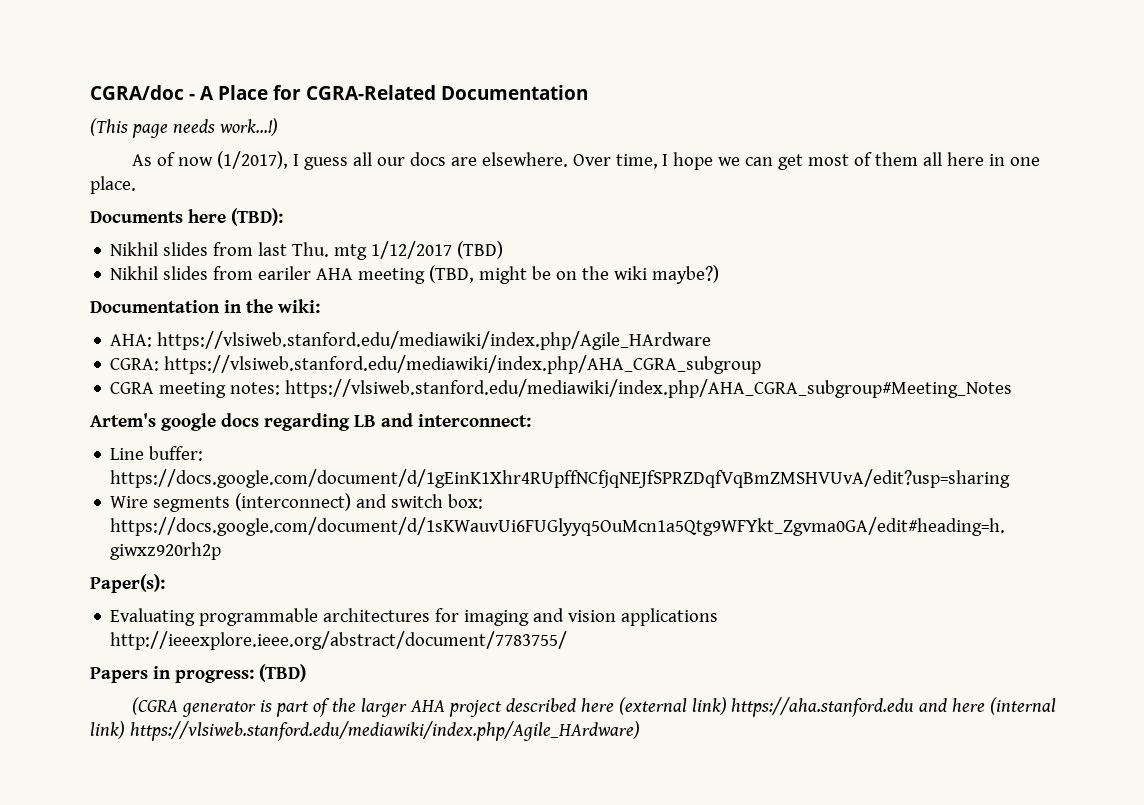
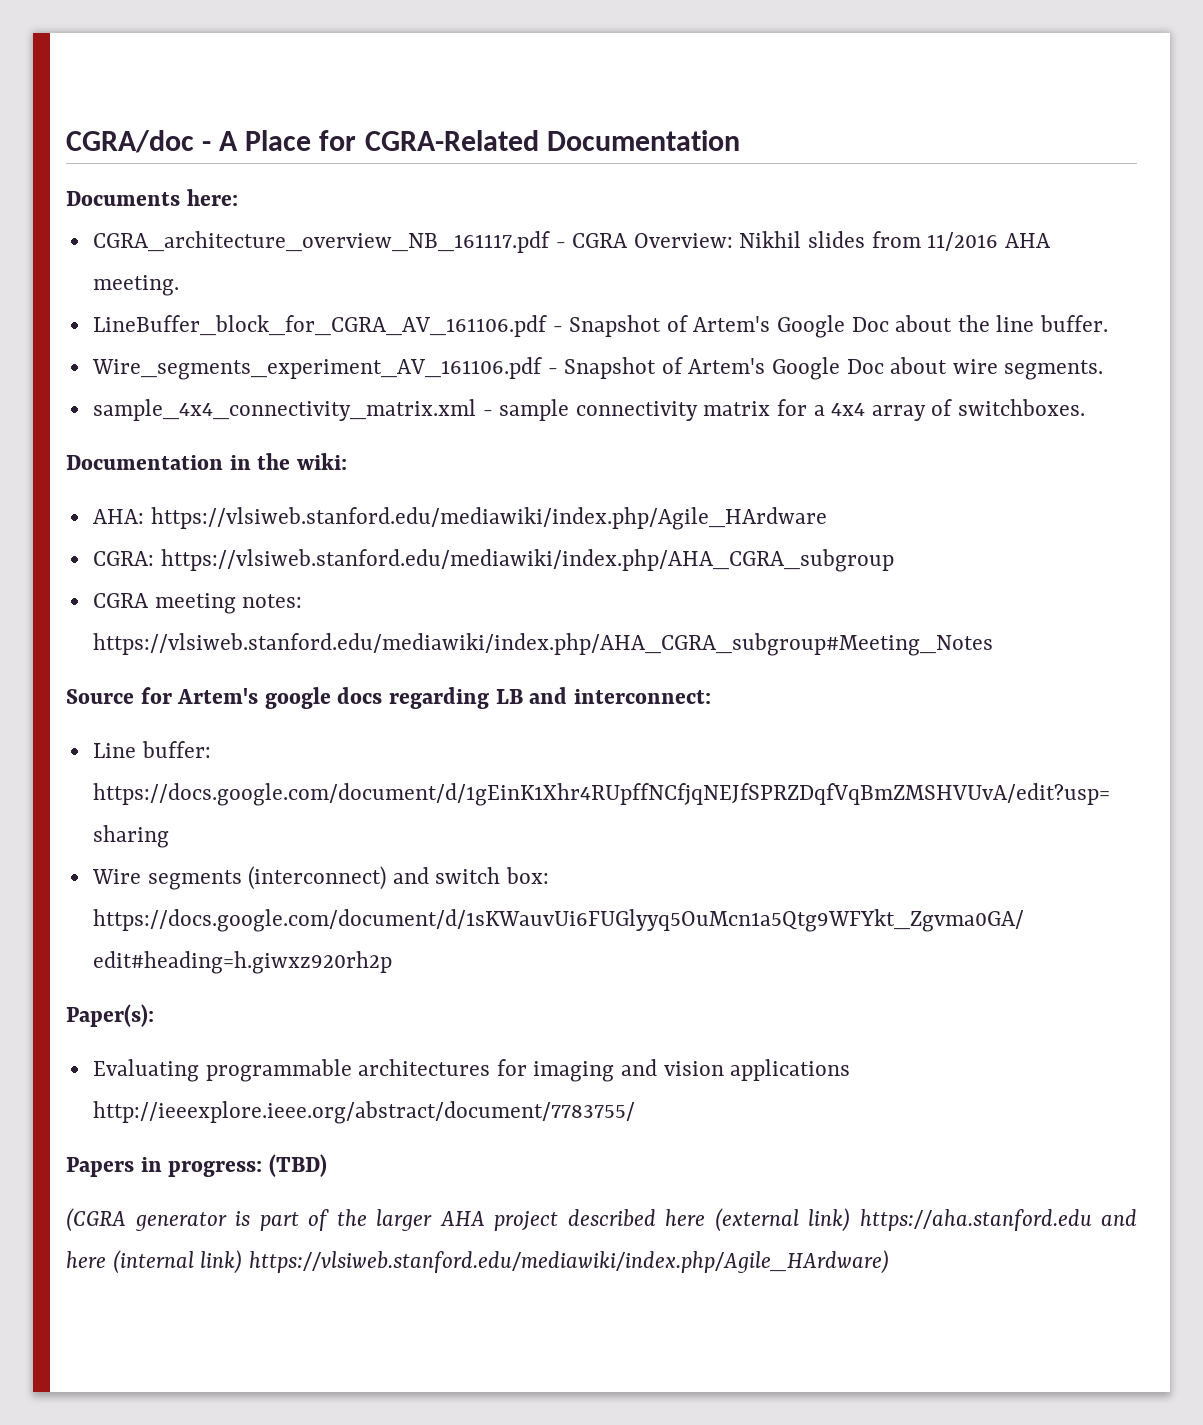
- (This page needs work...!)
- As of now (1/2017), I guess all our docs are elsewhere. Over time, I hope we can get most of them all here in one place.
- Documents here (TBD):
- Nikhil slides from last Thu. mtg 1/12/2017 (TBD)
- Nikhil slides from eariler AHA meeting (TBD, might be on the wiki maybe?)
+ Documents here:
+ CGRA_architecture_overview_NB_161117.pdf - CGRA Overview: Nikhil slides from 11/2016 AHA meeting.
+ LineBuffer_block_for_CGRA_AV_161106.pdf - Snapshot of Artem's Google Doc about the line buffer.
+ Wire_segments_experiment_AV_161106.pdf - Snapshot of Artem's Google Doc about wire segments.
+ sample_4x4_connectivity_matrix.xml - sample connectivity matrix for a 4x4 array of switchboxes.
- Artem's google docs regarding LB and interconnect:
+ Source for Artem's google docs regarding LB and interconnect:

